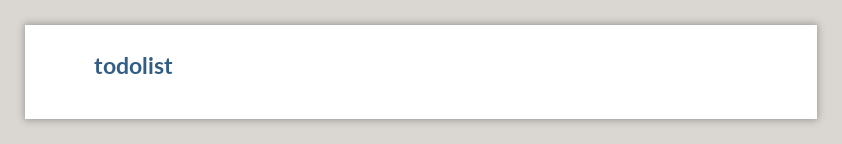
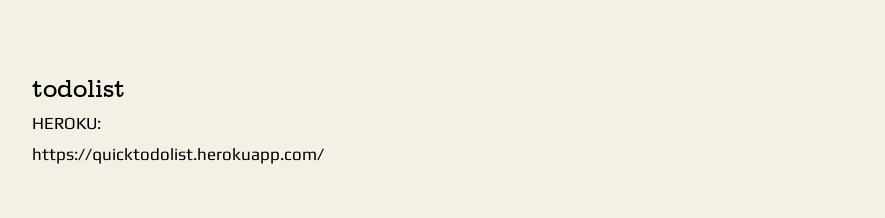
+ HEROKU:
+ https://quicktodolist.herokuapp.com/

